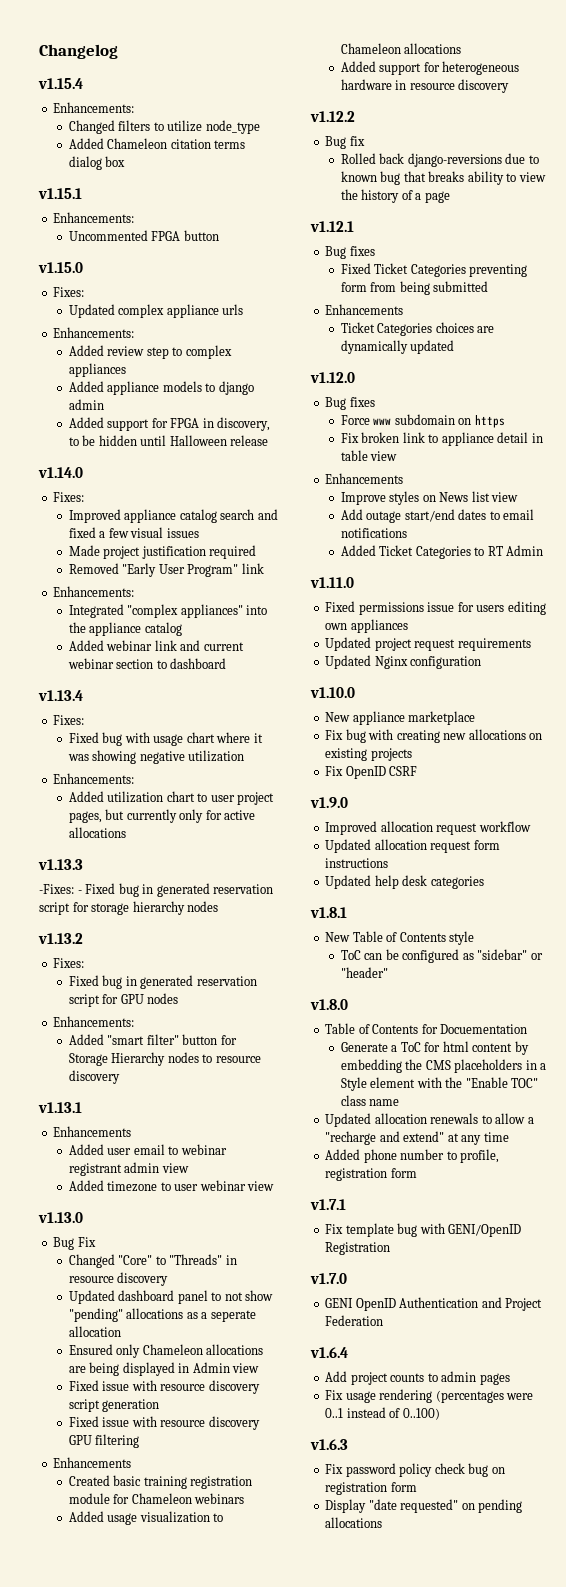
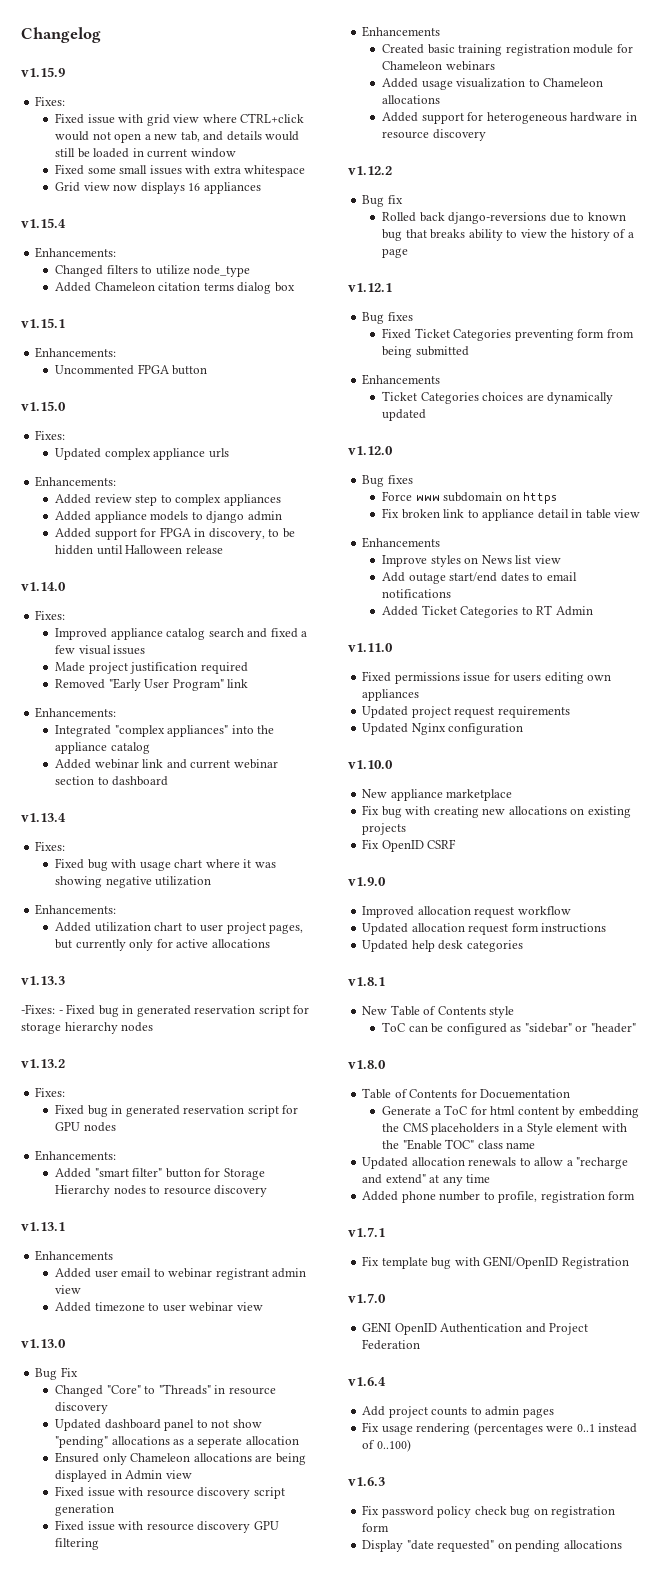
+ v1.15.9
+ Fixes:
+ Fixed issue with grid view where CTRL+click would not open a new tab, and details would still be loaded in current window
+ Fixed some small issues with extra whitespace
+ Grid view now displays 16 appliances

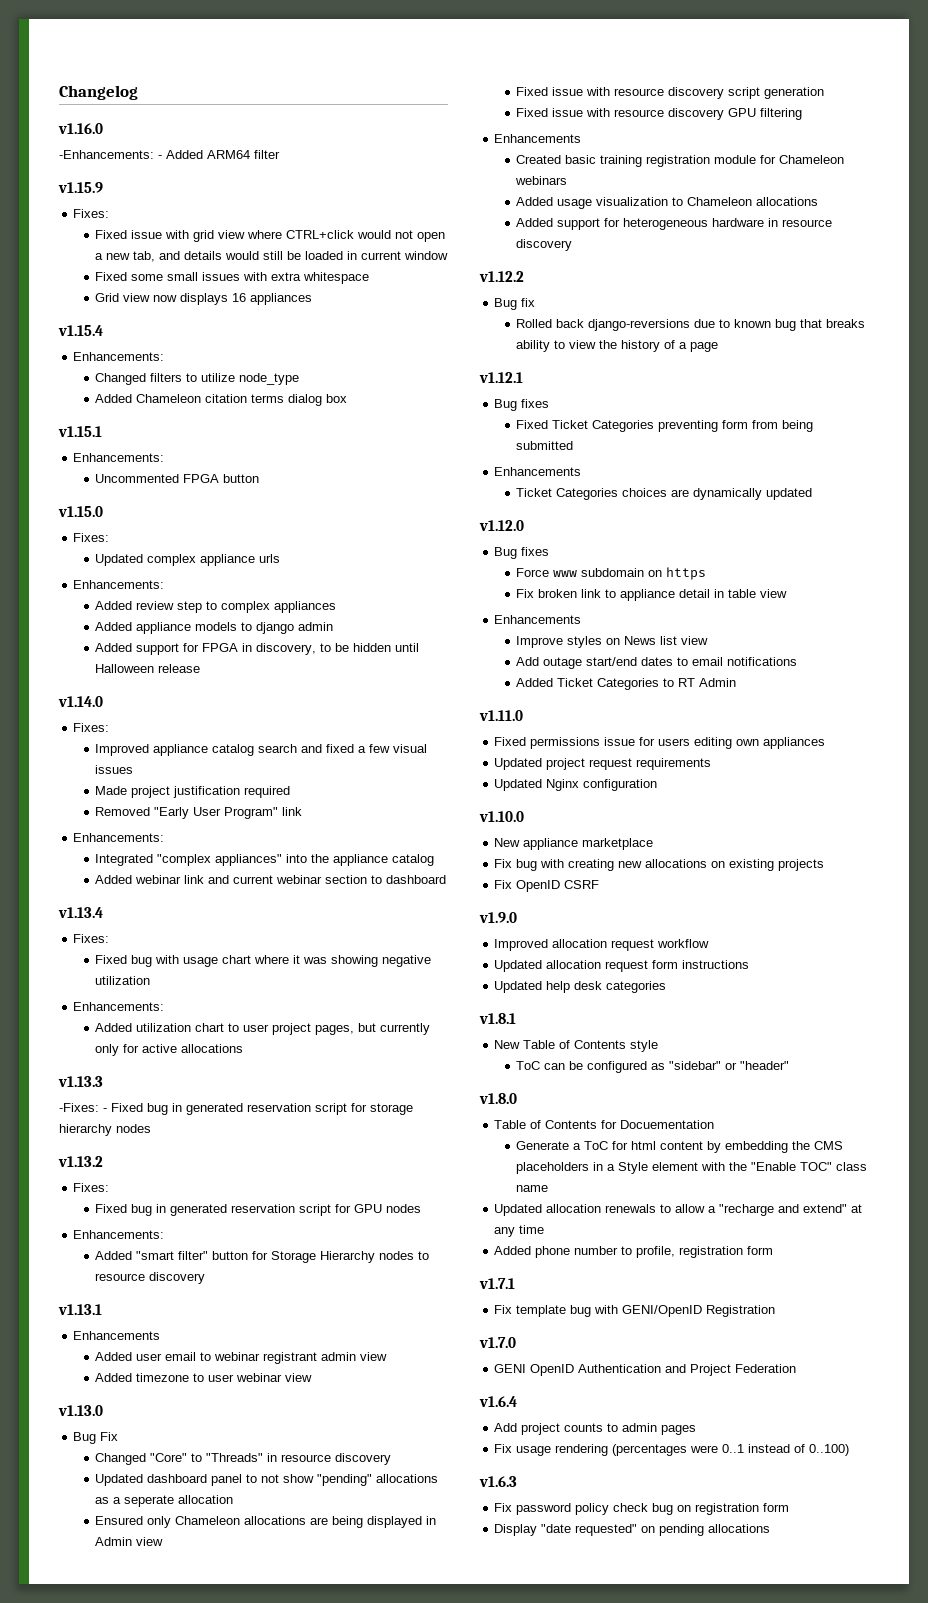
+ v1.16.0
+ -Enhancements: - Added ARM64 filter

